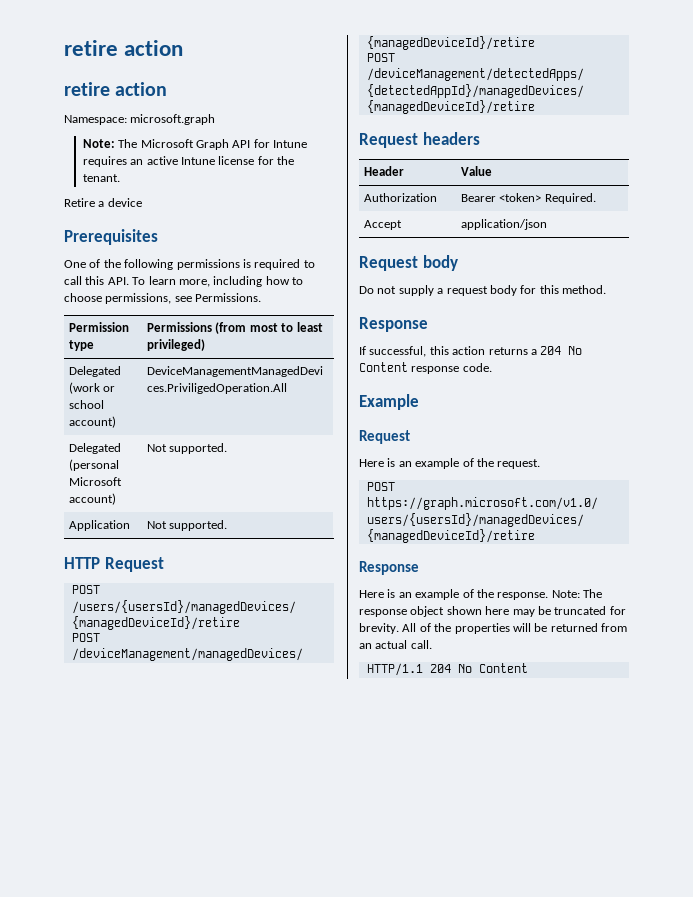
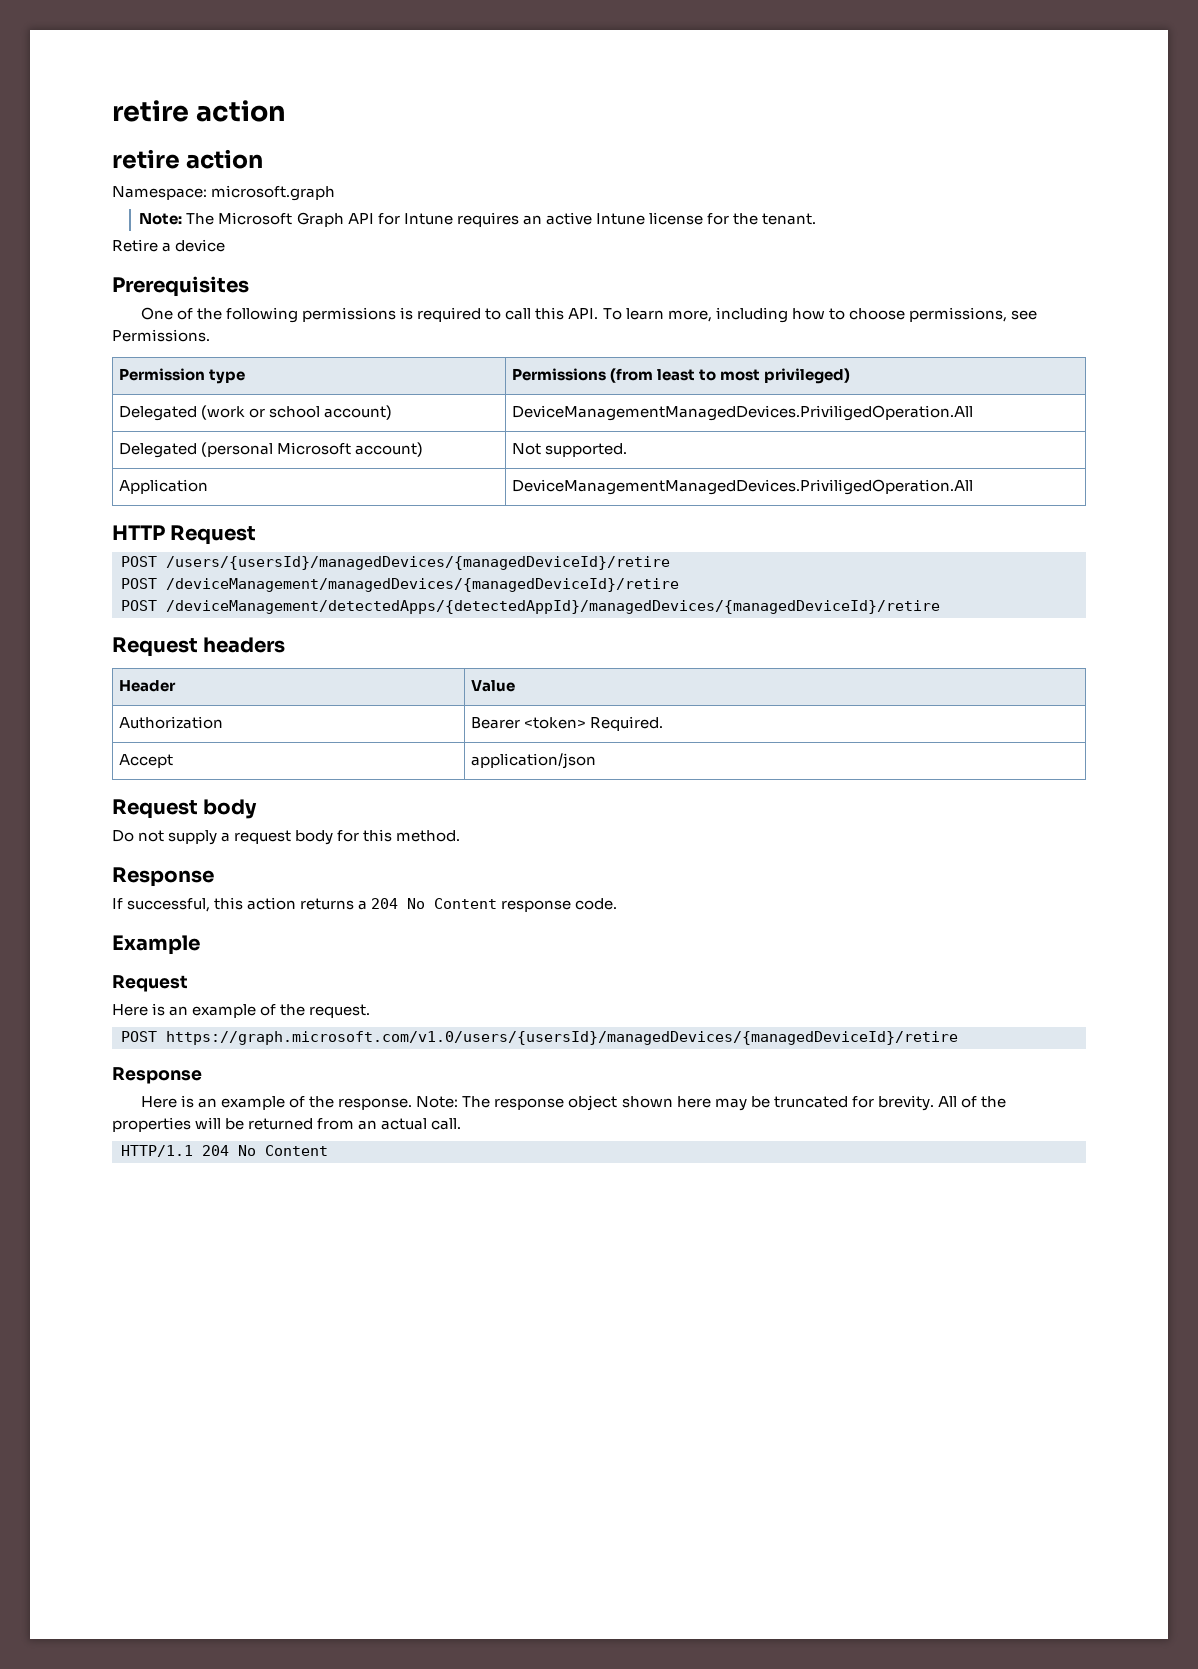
- Permission type | Permissions (from most to least privileged)
+ Permission type | Permissions (from least to most privileged)
- Application | Not supported.
+ Application | DeviceManagementManagedDevices.PriviligedOperation.All

